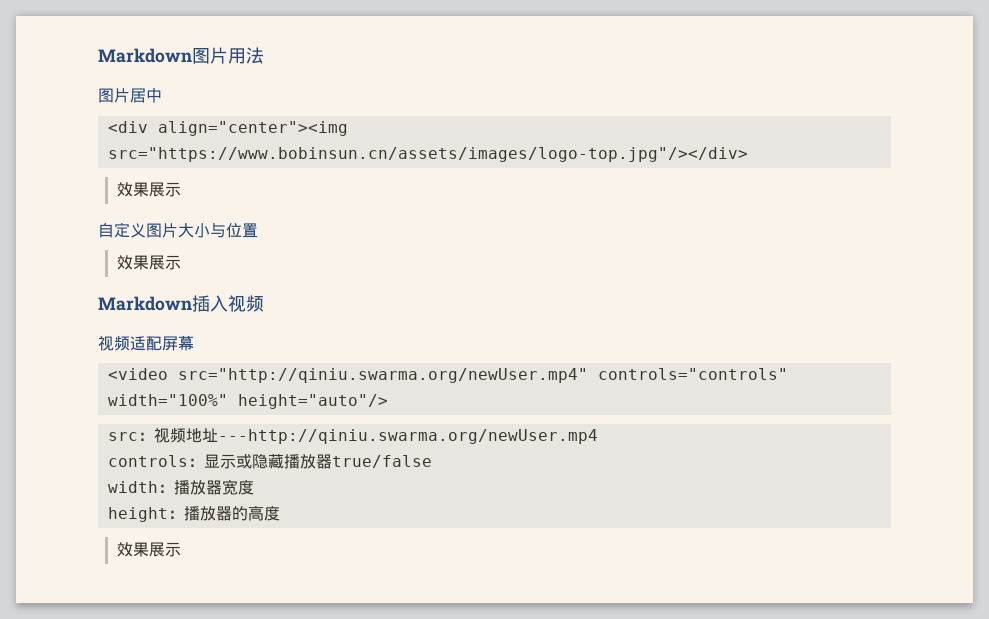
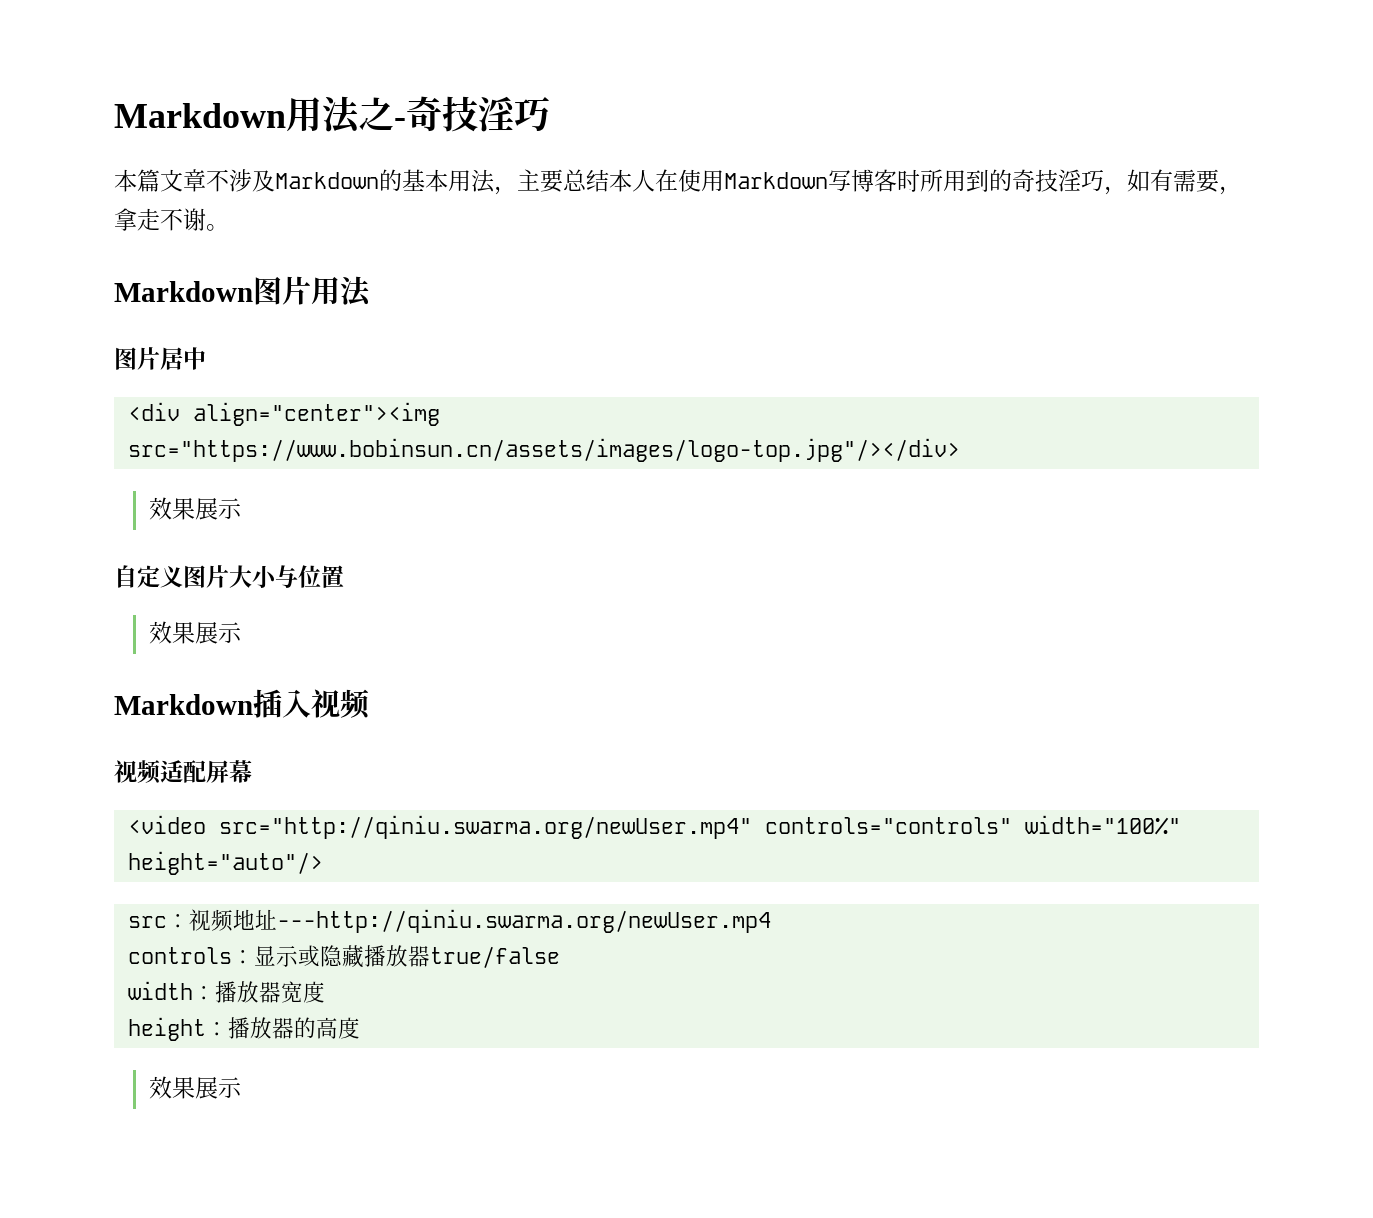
+ Markdown用法之-奇技淫巧
+ 本篇文章不涉及Markdown的基本用法，主要总结本人在使用Markdown写博客时所用到的奇技淫巧，如有需要，拿走不谢。

